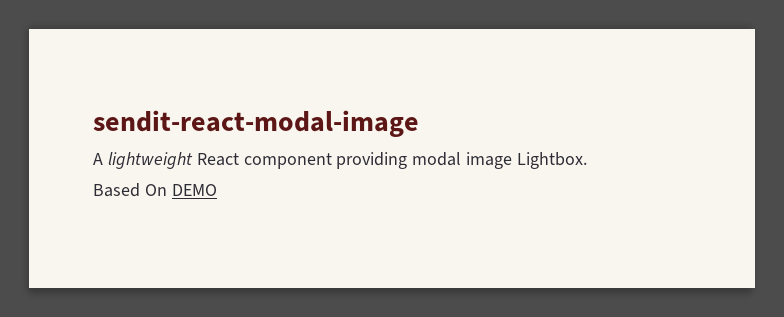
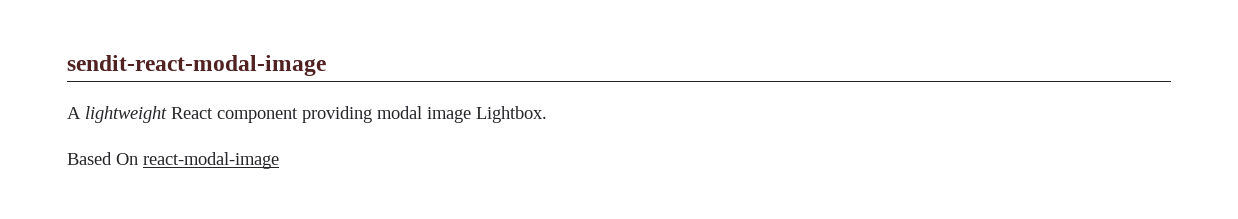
- Based On DEMO
+ Based On react-modal-image

